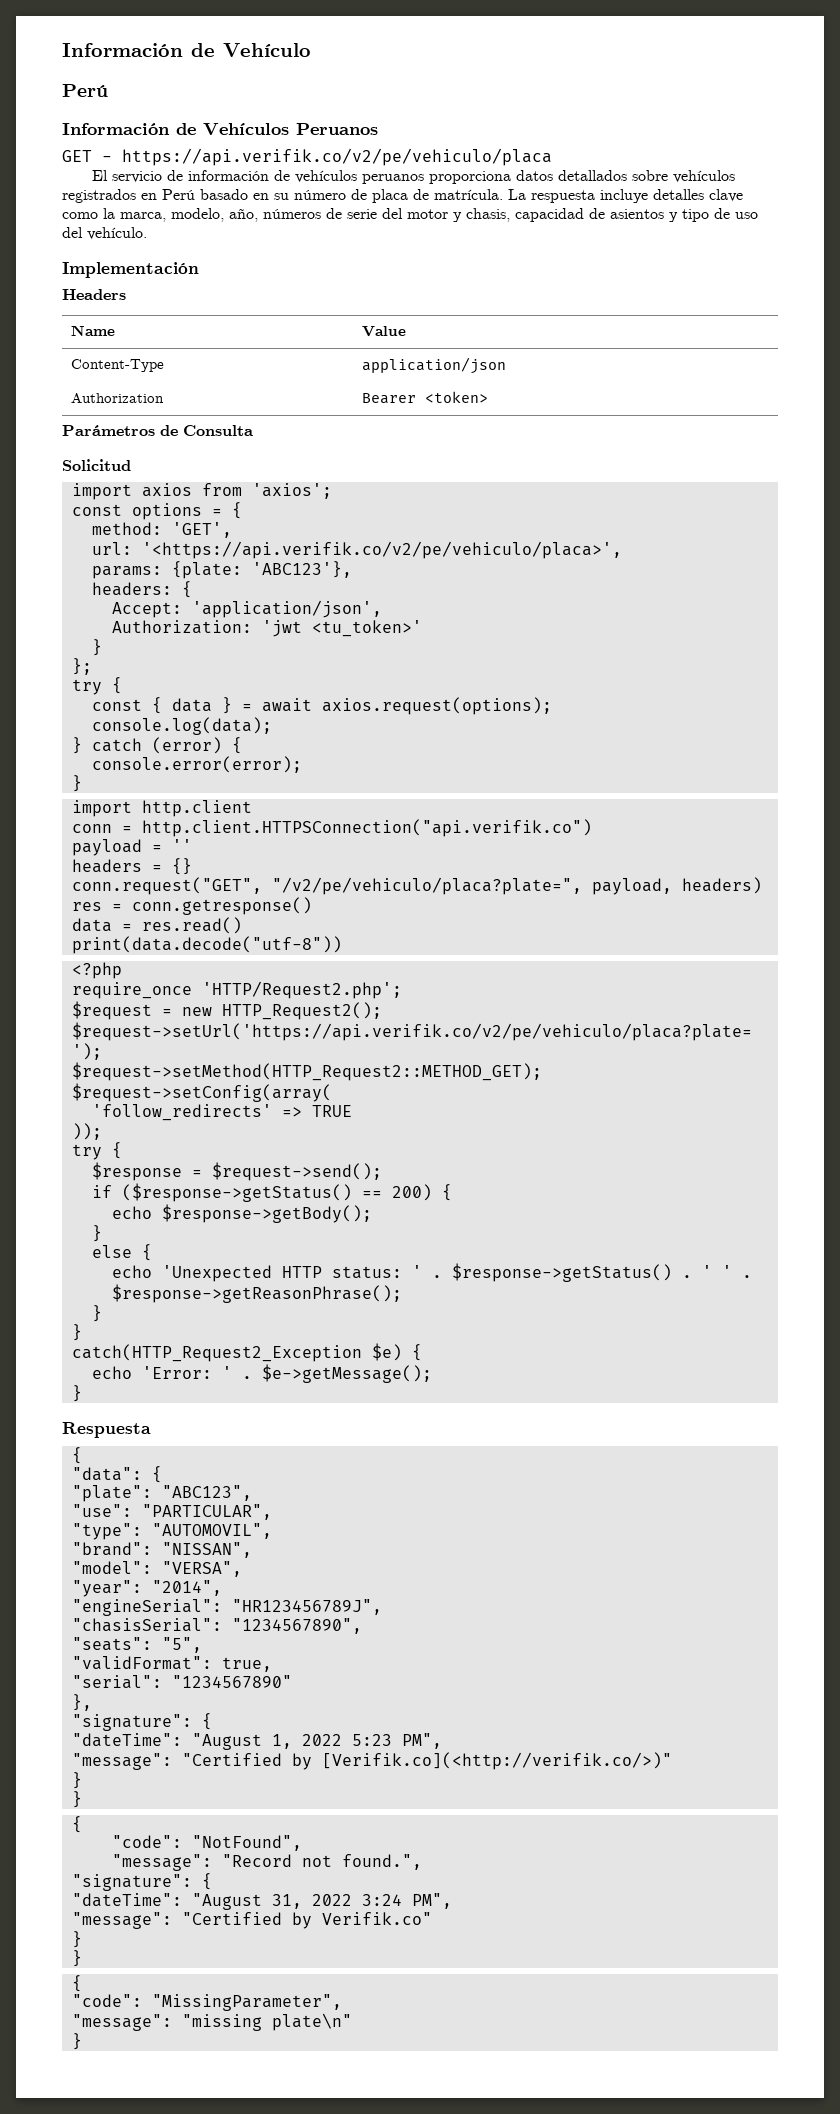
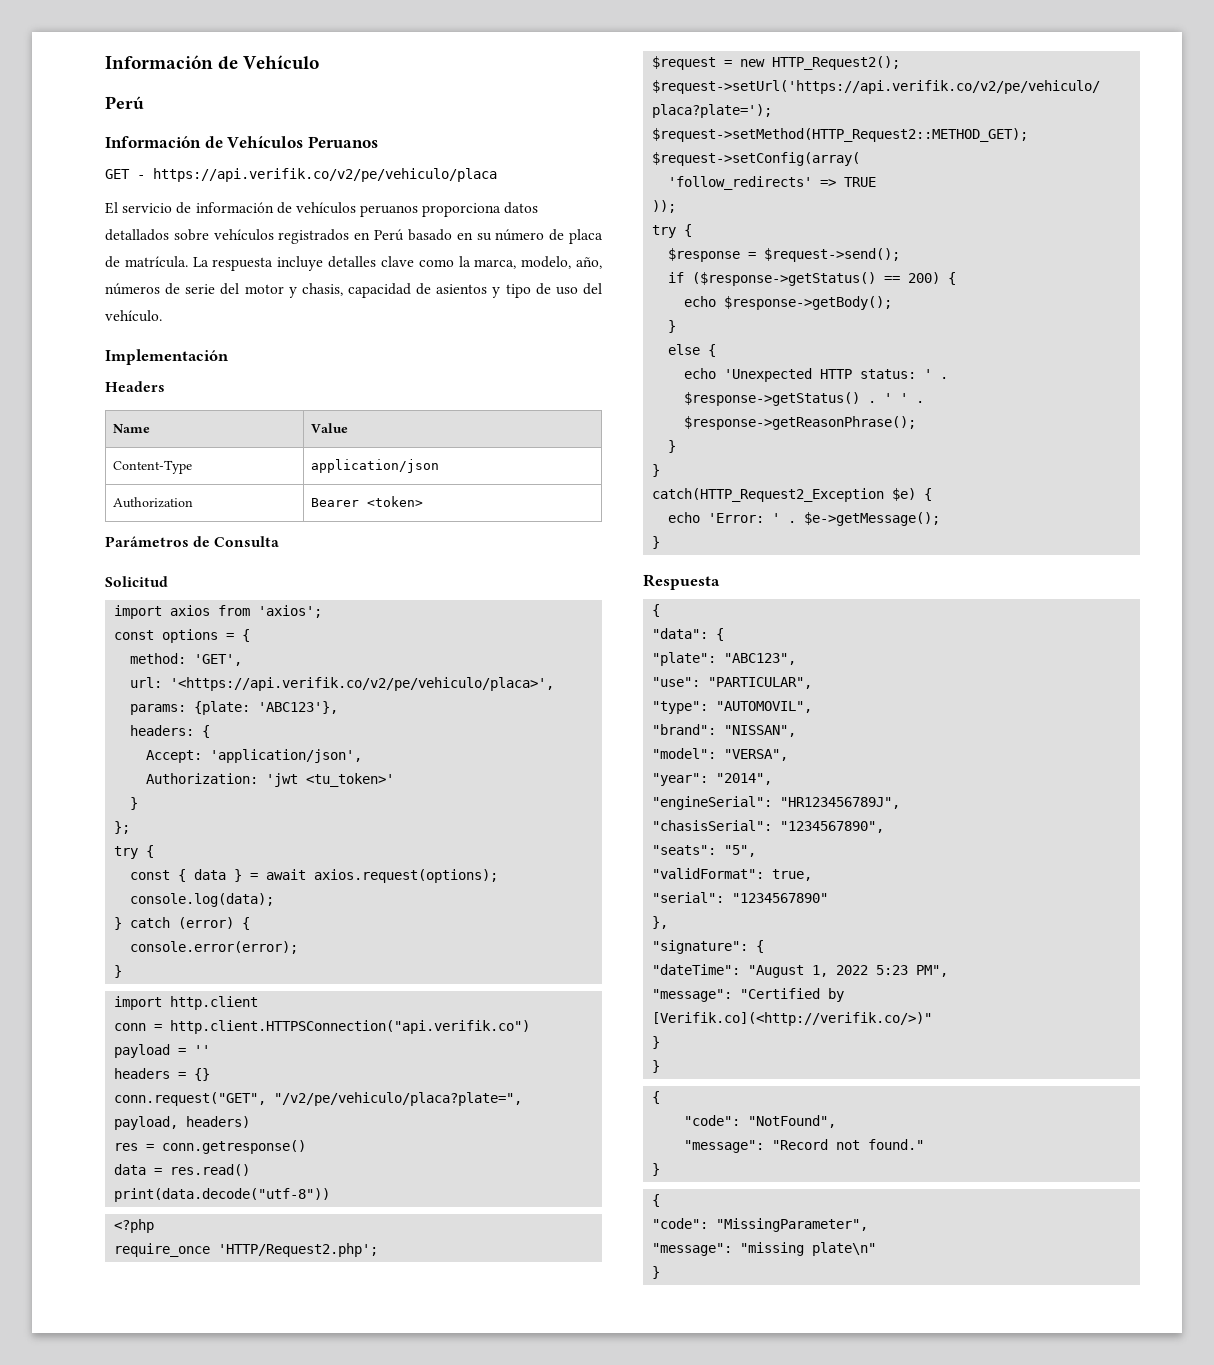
- "message": "Record not found.",
- "signature": {
- "dateTime": "August 31, 2022 3:24 PM",
- "message": "Certified by Verifik.co"
- }
+ "message": "Record not found."

